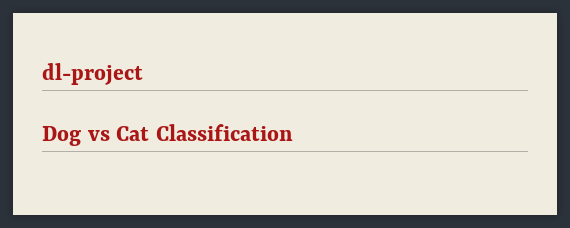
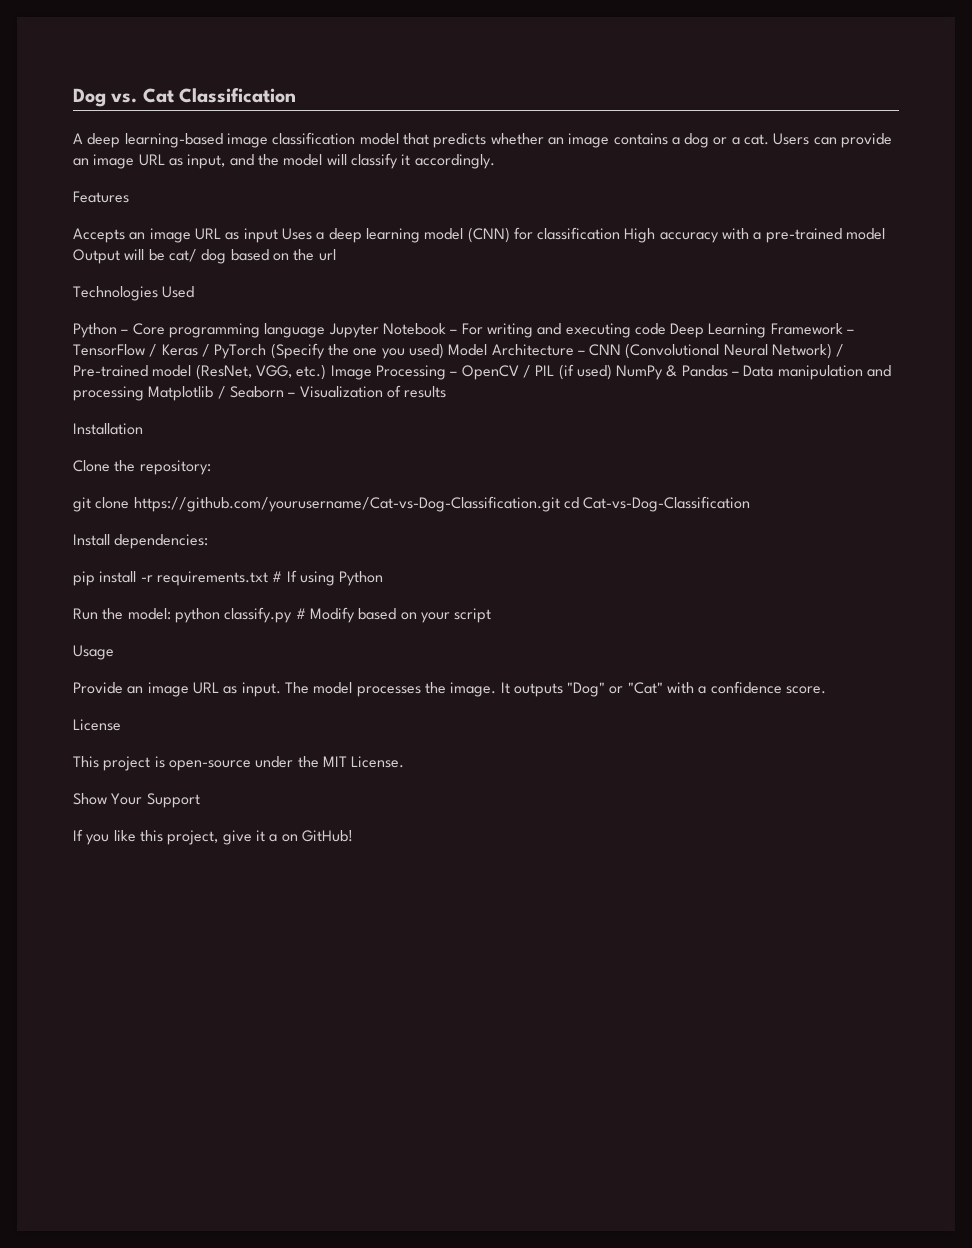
- dl-project
- Dog vs Cat Classification
+ Dog vs. Cat Classification
+ A deep learning-based image classification model that predicts whether an image contains a dog or a cat. Users can provide an image URL as input, and the model will classify it accordingly.
+ Features
+ Accepts an image URL as input Uses a deep learning model (CNN) for classification High accuracy with a pre-trained model Output will be cat/ dog based on the url
+ Technologies Used
+ Python – Core programming language Jupyter Notebook – For writing and executing code Deep Learning Framework – TensorFlow / Keras / PyTorch (Specify the one you used) Model Architecture – CNN (Convolutional Neural Network) / Pre-trained model (ResNet, VGG, etc.) Image Processing – OpenCV / PIL (if used) NumPy & Pandas – Data manipulation and processing Matplotlib / Seaborn – Visualization of results
+ Installation
+ Clone the repository:
+ git clone https://github.com/yourusername/Cat-vs-Dog-Classification.git cd Cat-vs-Dog-Classification
+ Install dependencies:
+ pip install -r requirements.txt # If using Python
+ Run the model: python classify.py # Modify based on your script
+ Usage
+ Provide an image URL as input. The model processes the image. It outputs "Dog" or "Cat" with a confidence score.
+ License
+ This project is open-source under the MIT License.
+ Show Your Support
+ If you like this project, give it a on GitHub!

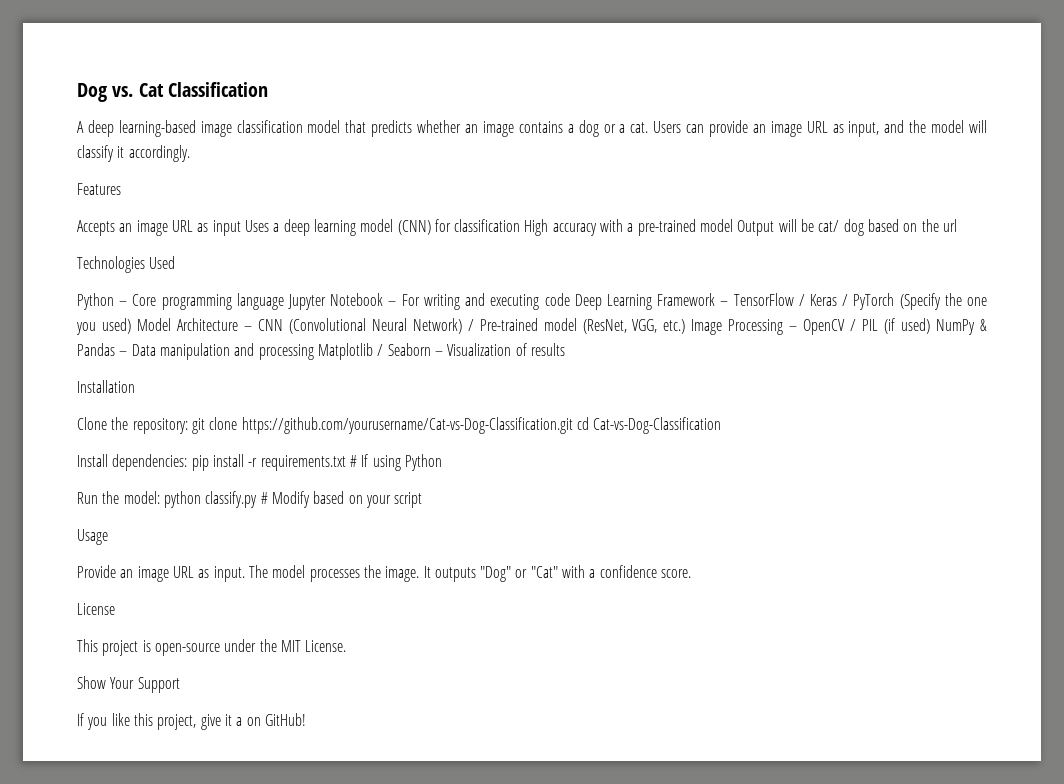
- Clone the repository:
- git clone https://github.com/yourusername/Cat-vs-Dog-Classification.git cd Cat-vs-Dog-Classification
+ Clone the repository: git clone https://github.com/yourusername/Cat-vs-Dog-Classification.git cd Cat-vs-Dog-Classification
- Install dependencies:
- pip install -r requirements.txt # If using Python
+ Install dependencies: pip install -r requirements.txt # If using Python

